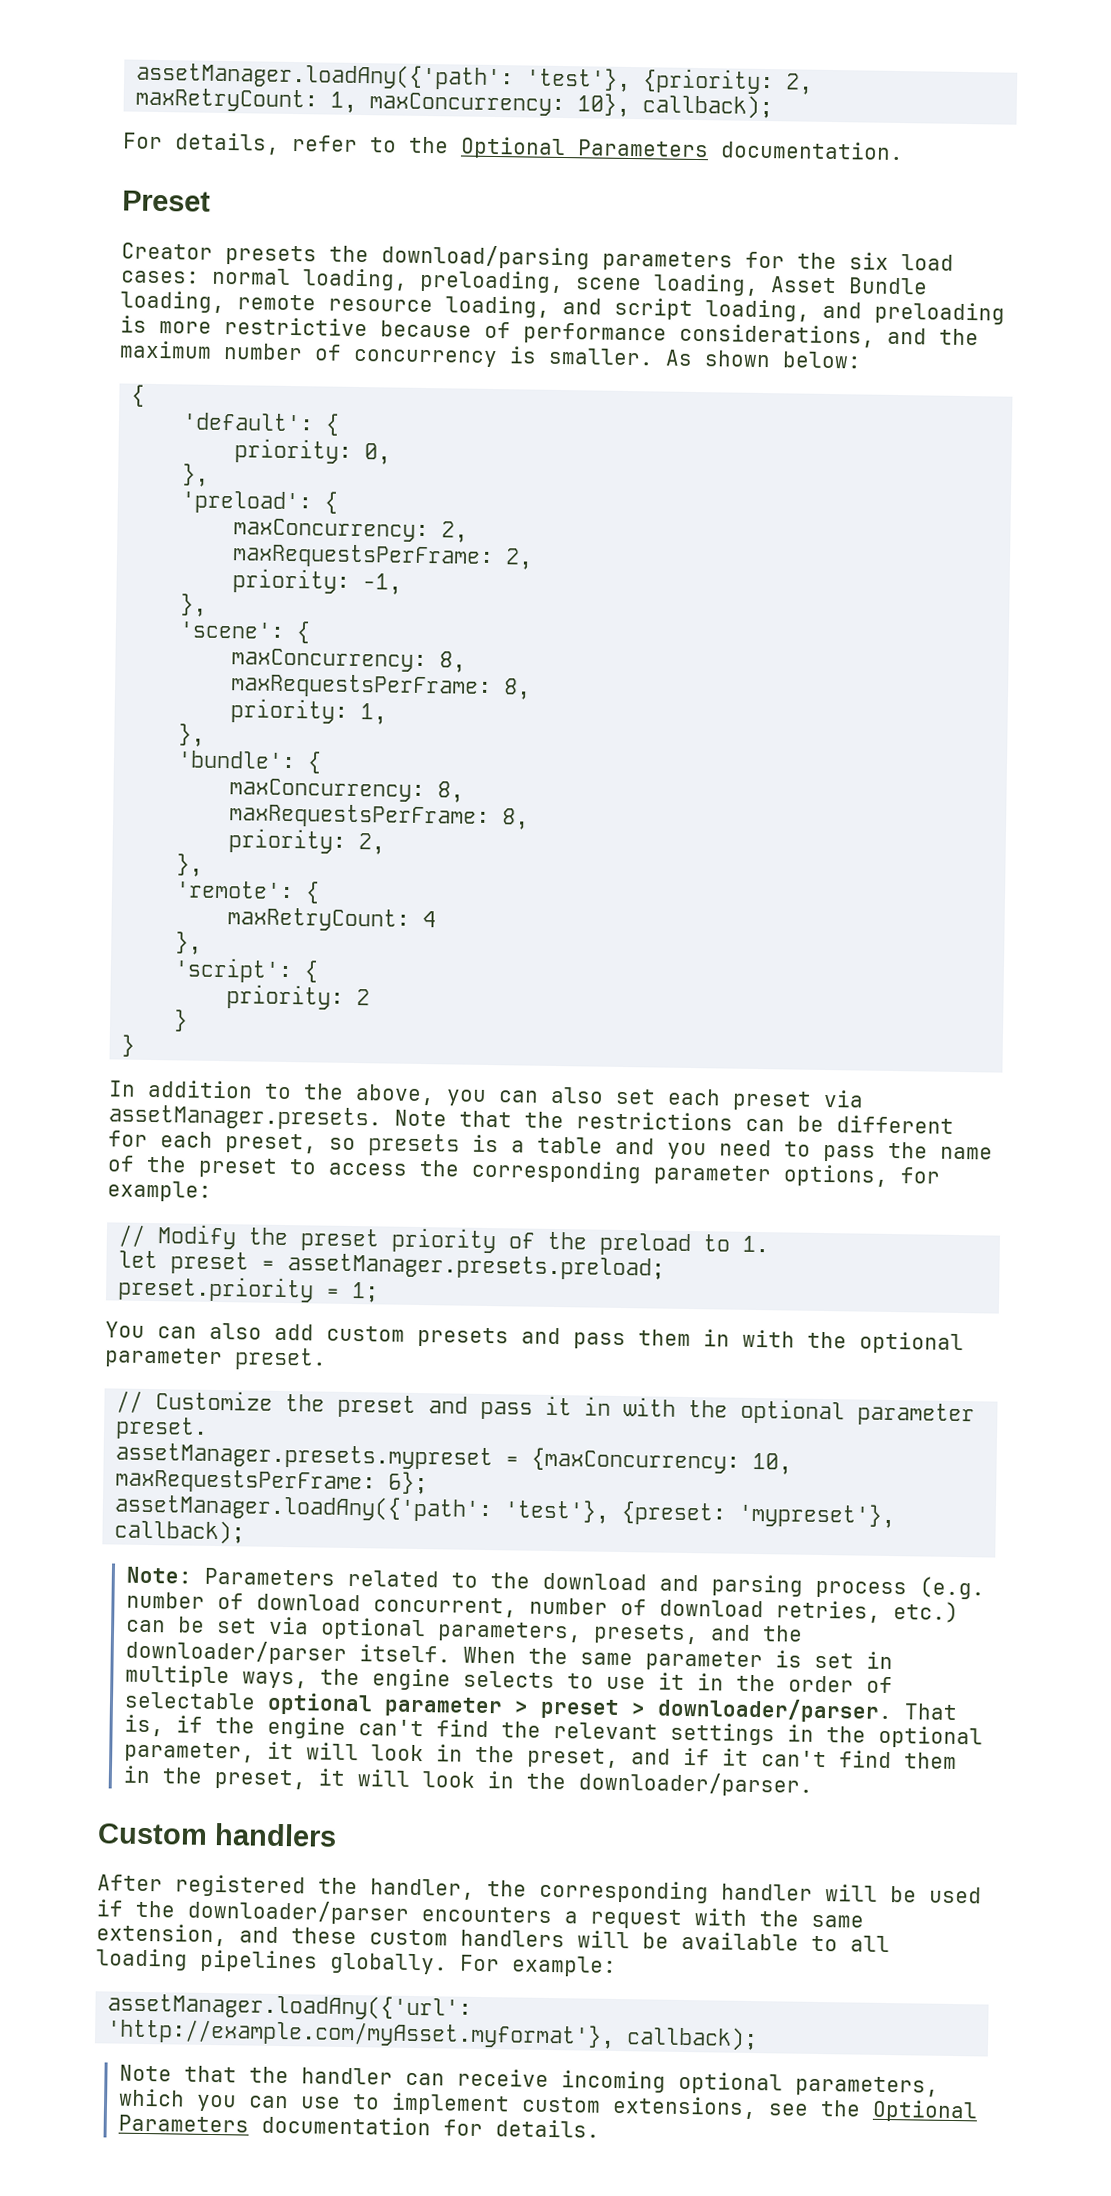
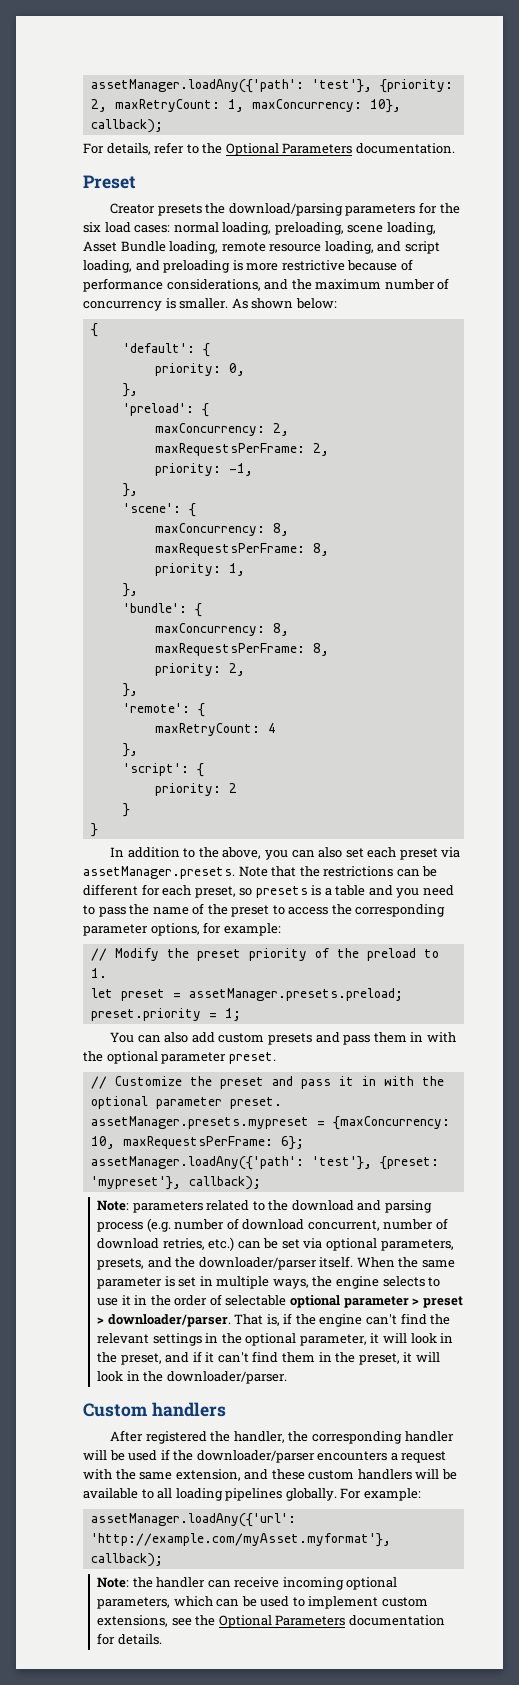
- Note: Parameters related to the download and parsing process (e.g. number of download concurrent, number of download retries, etc.) can be set via optional parameters, presets, and the downloader/parser itself.
+ Note: parameters related to the download and parsing process (e.g. number of download concurrent, number of download retries, etc.) can be set via optional parameters, presets, and the downloader/parser itself.
- Note that the handler can receive incoming optional parameters, which you can use to implement custom extensions, see the Optional Parameters documentation for details.
+ Note: the handler can receive incoming optional parameters, which can be used to implement custom extensions, see the Optional Parameters documentation for details.

